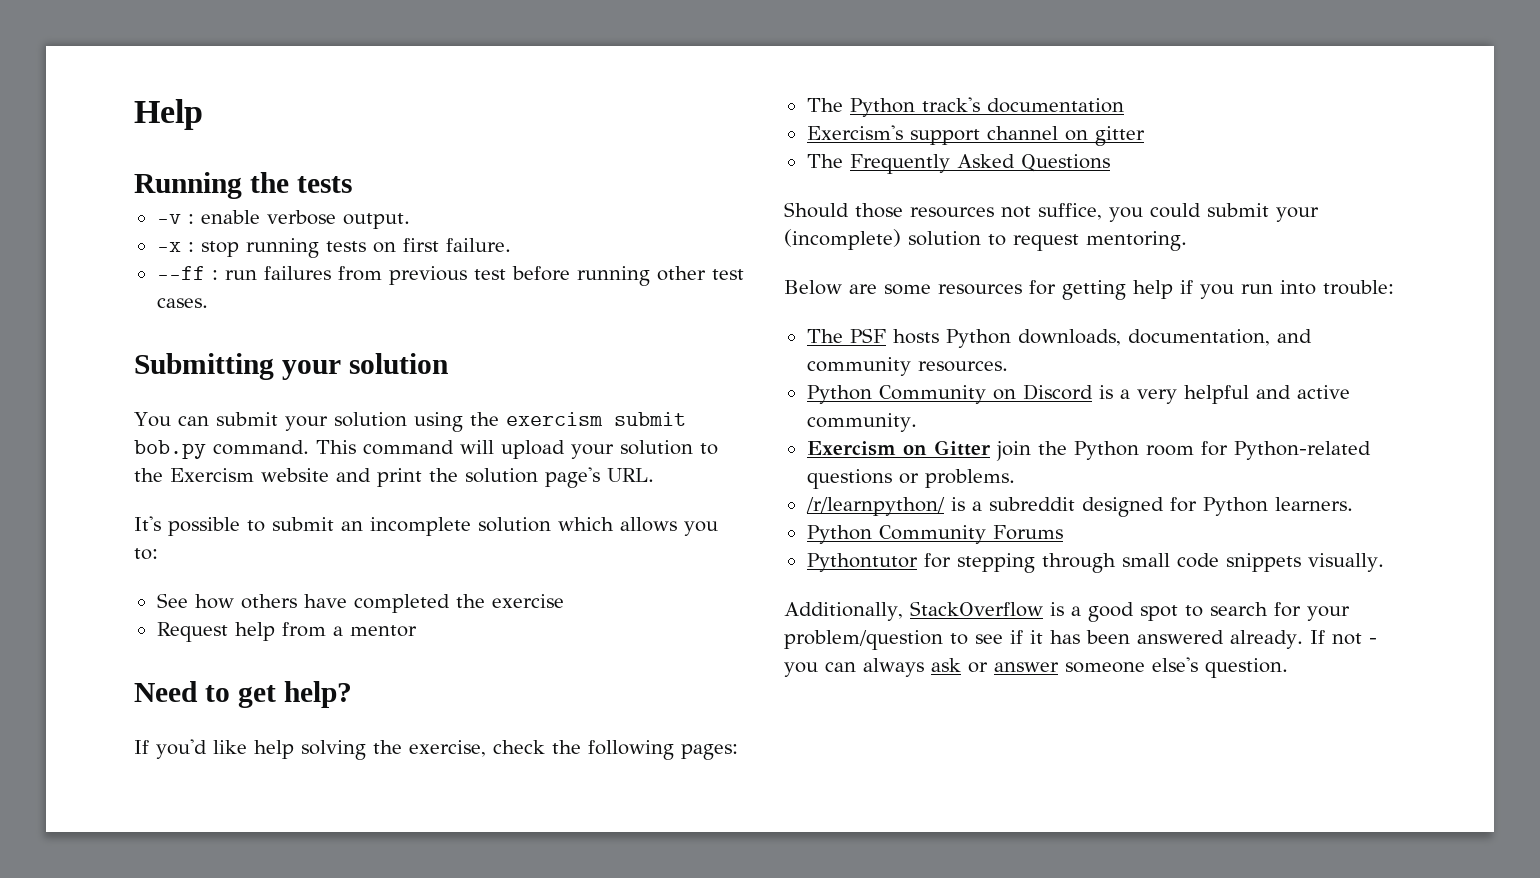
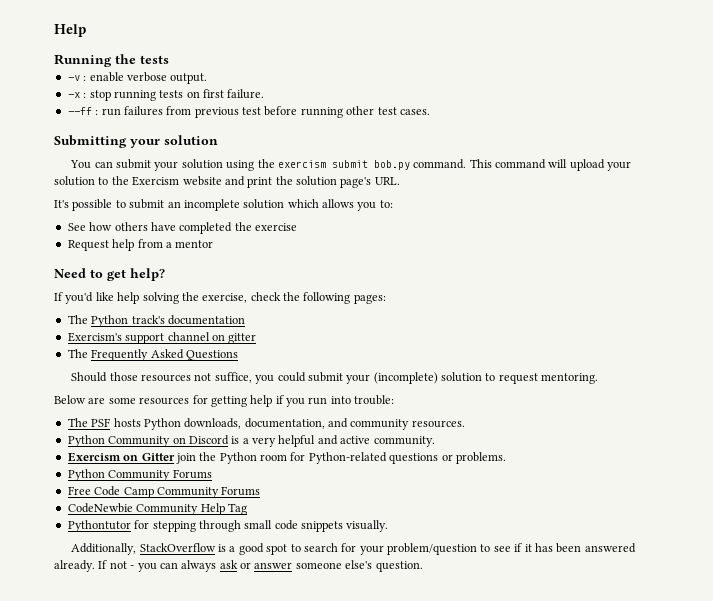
- /r/learnpython/ is a subreddit designed for Python learners.
  Python Community Forums
+ Free Code Camp Community Forums
+ CodeNewbie Community Help Tag

